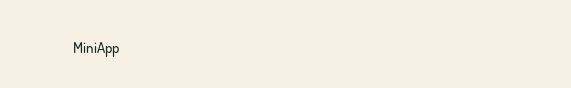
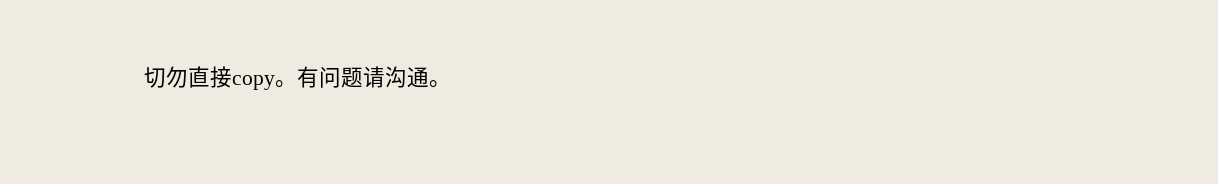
- MiniApp
+ 切勿直接copy。有问题请沟通。

